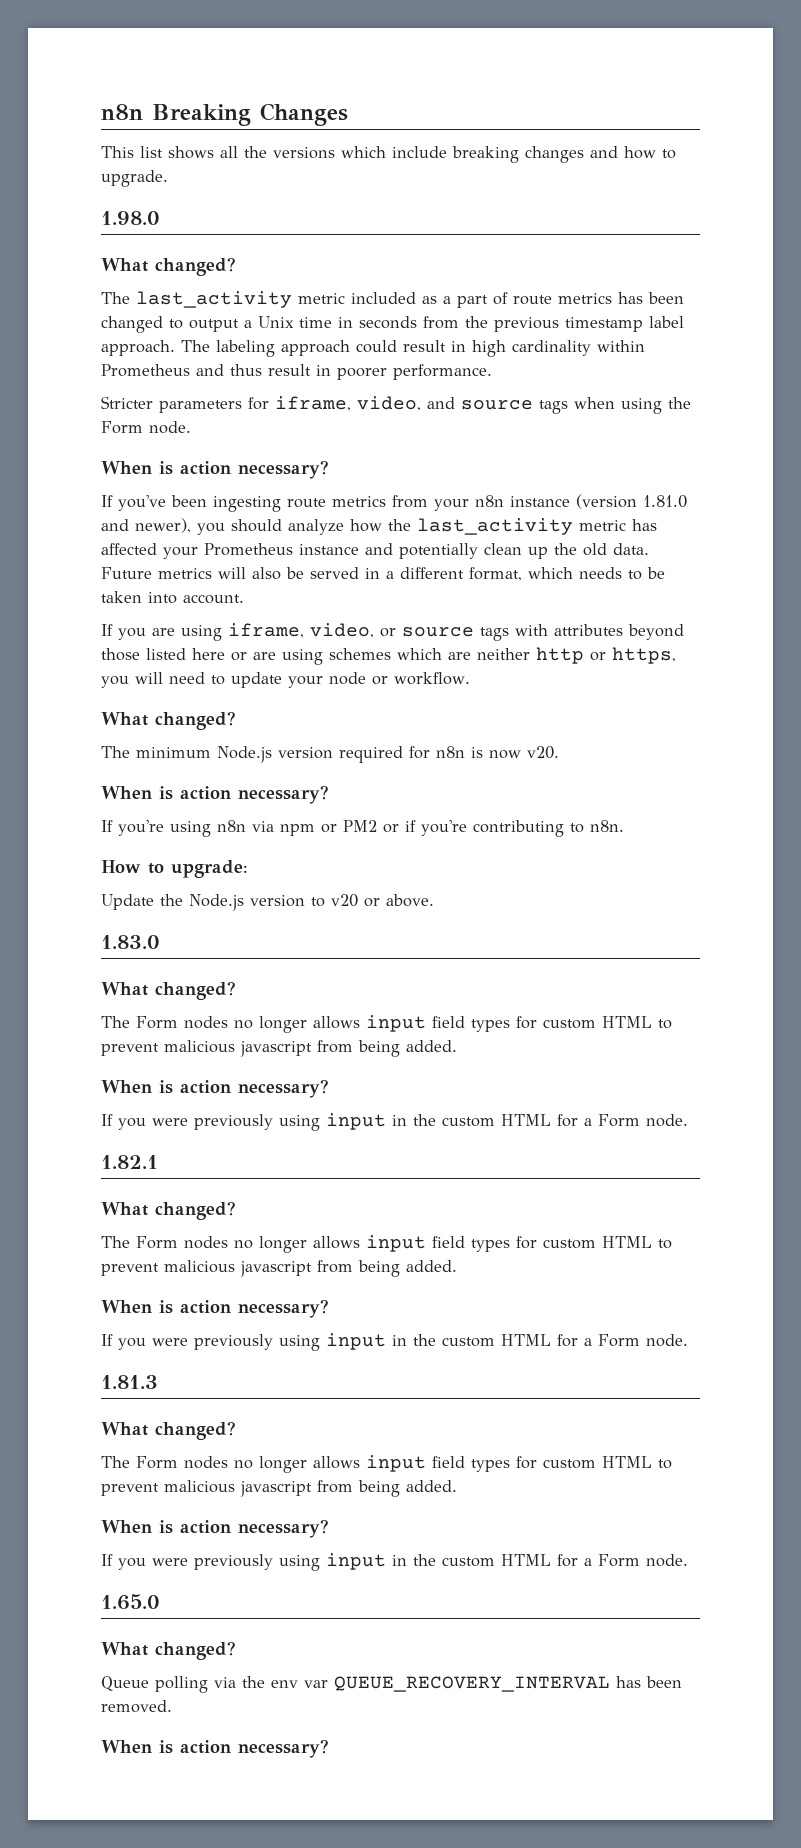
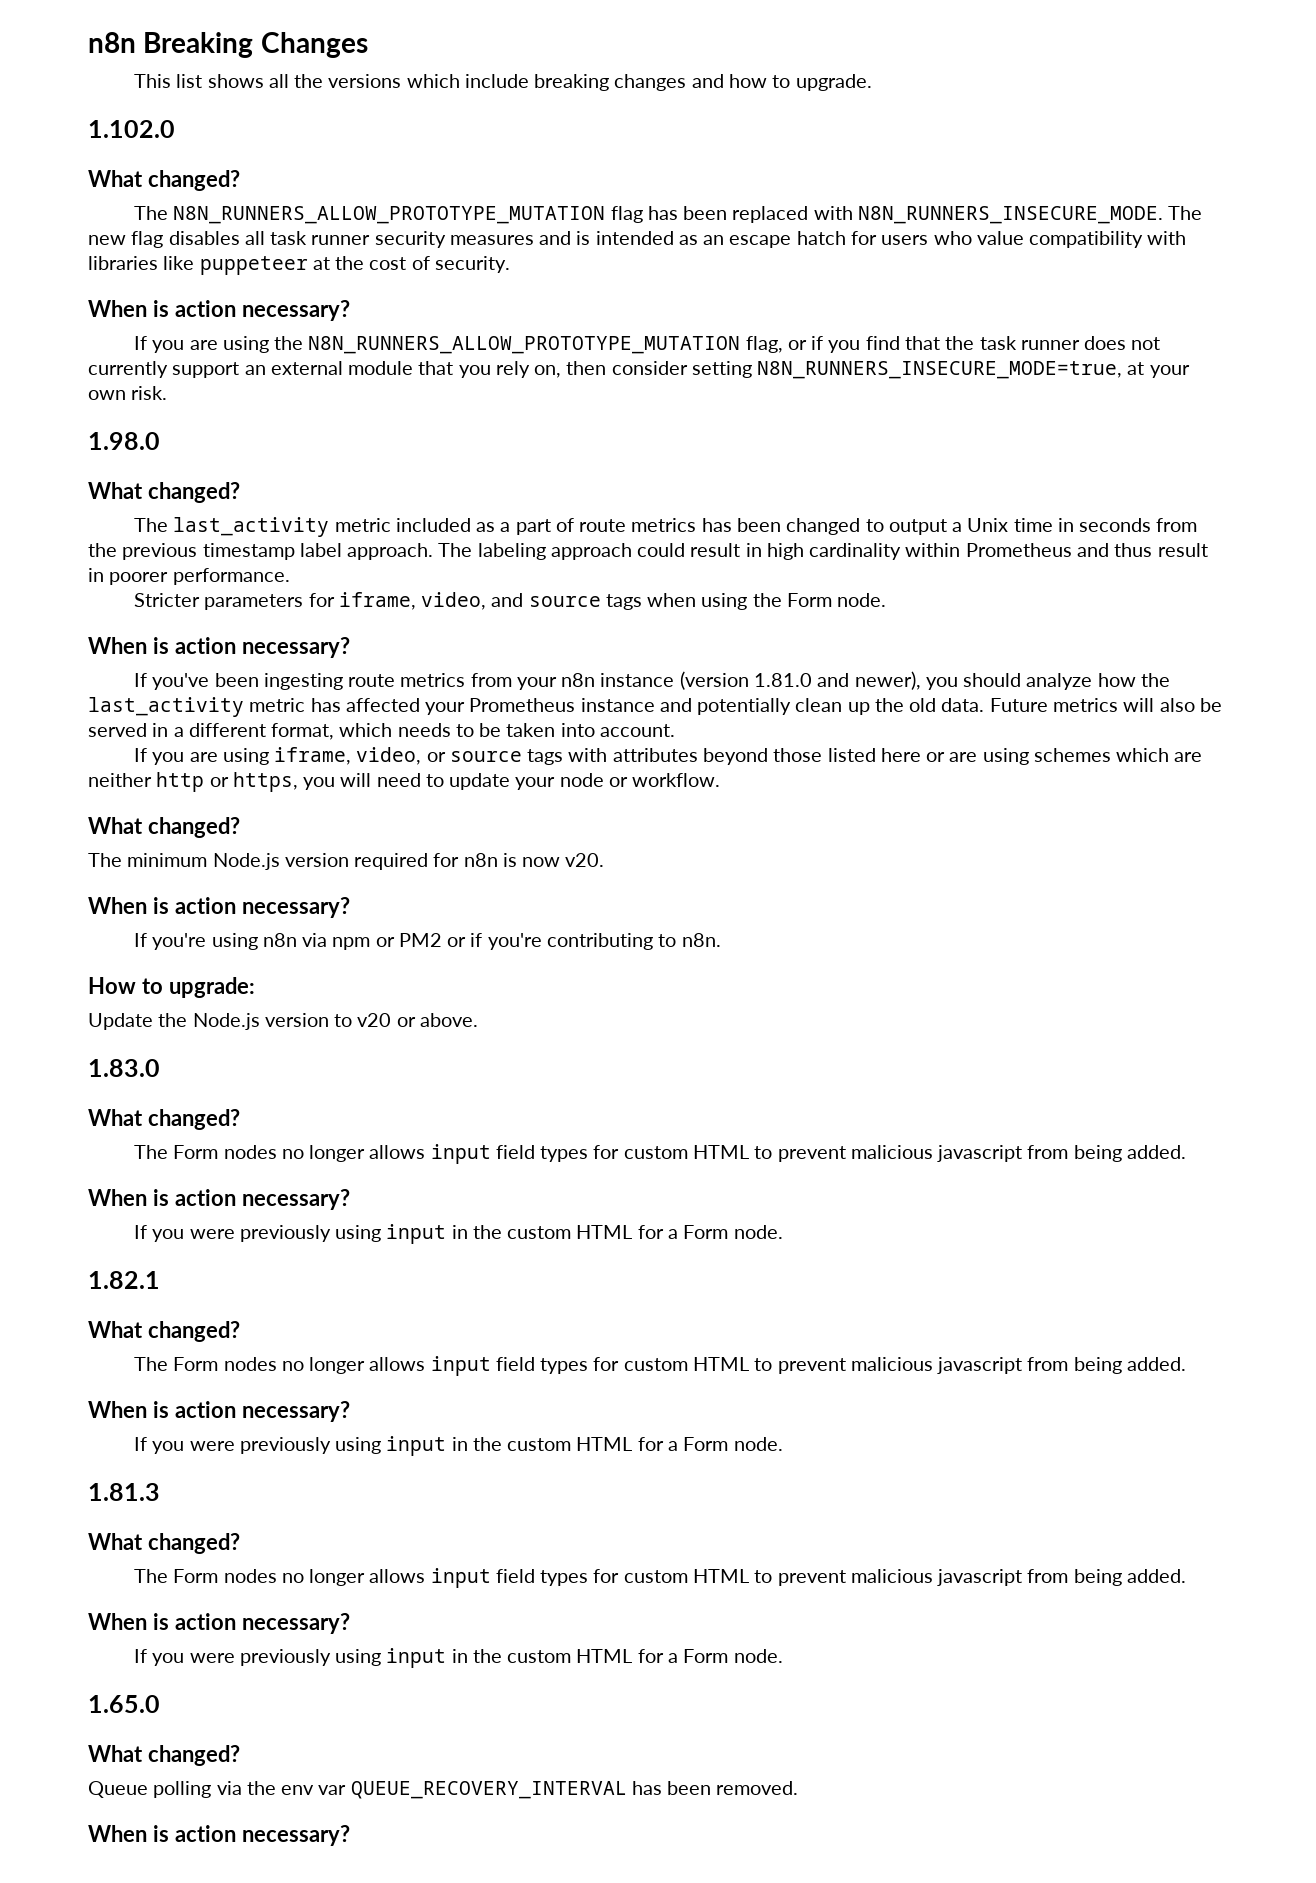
+ 1.102.0
+ What changed?
+ The N8N_RUNNERS_ALLOW_PROTOTYPE_MUTATION flag has been replaced with N8N_RUNNERS_INSECURE_MODE. The new flag disables all task runner security measures and is intended as an escape hatch for users who value compatibility with libraries like puppeteer at the cost of security.
+ When is action necessary?
+ If you are using the N8N_RUNNERS_ALLOW_PROTOTYPE_MUTATION flag, or if you find that the task runner does not currently support an external module that you rely on, then consider setting N8N_RUNNERS_INSECURE_MODE=true, at your own risk.

